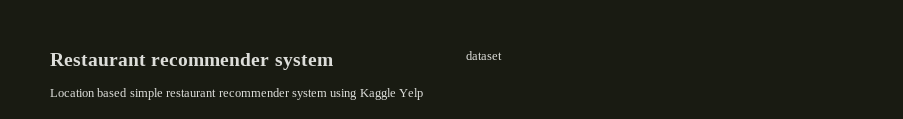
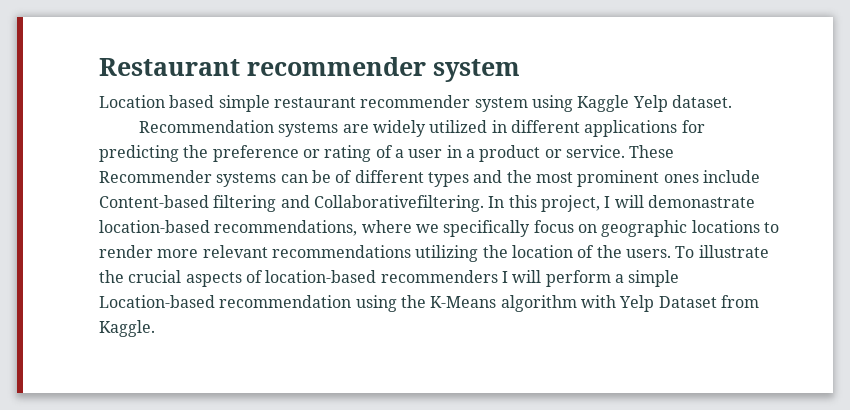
- Location based simple restaurant recommender system using Kaggle Yelp dataset
+ Location based simple restaurant recommender system using Kaggle Yelp dataset.
+ Recommendation systems are widely utilized in different applications for predicting the preference or rating of a user in a product or service. These Recommender systems can be of different types and the most prominent ones include Content-based filtering and Collaborativefiltering. In this project, I will demonastrate location-based recommendations, where we specifically focus on geographic locations to render more relevant recommendations utilizing the location of the users. To illustrate the crucial aspects of location-based recommenders I will perform a simple Location-based recommendation using the K-Means algorithm with Yelp Dataset from Kaggle.

